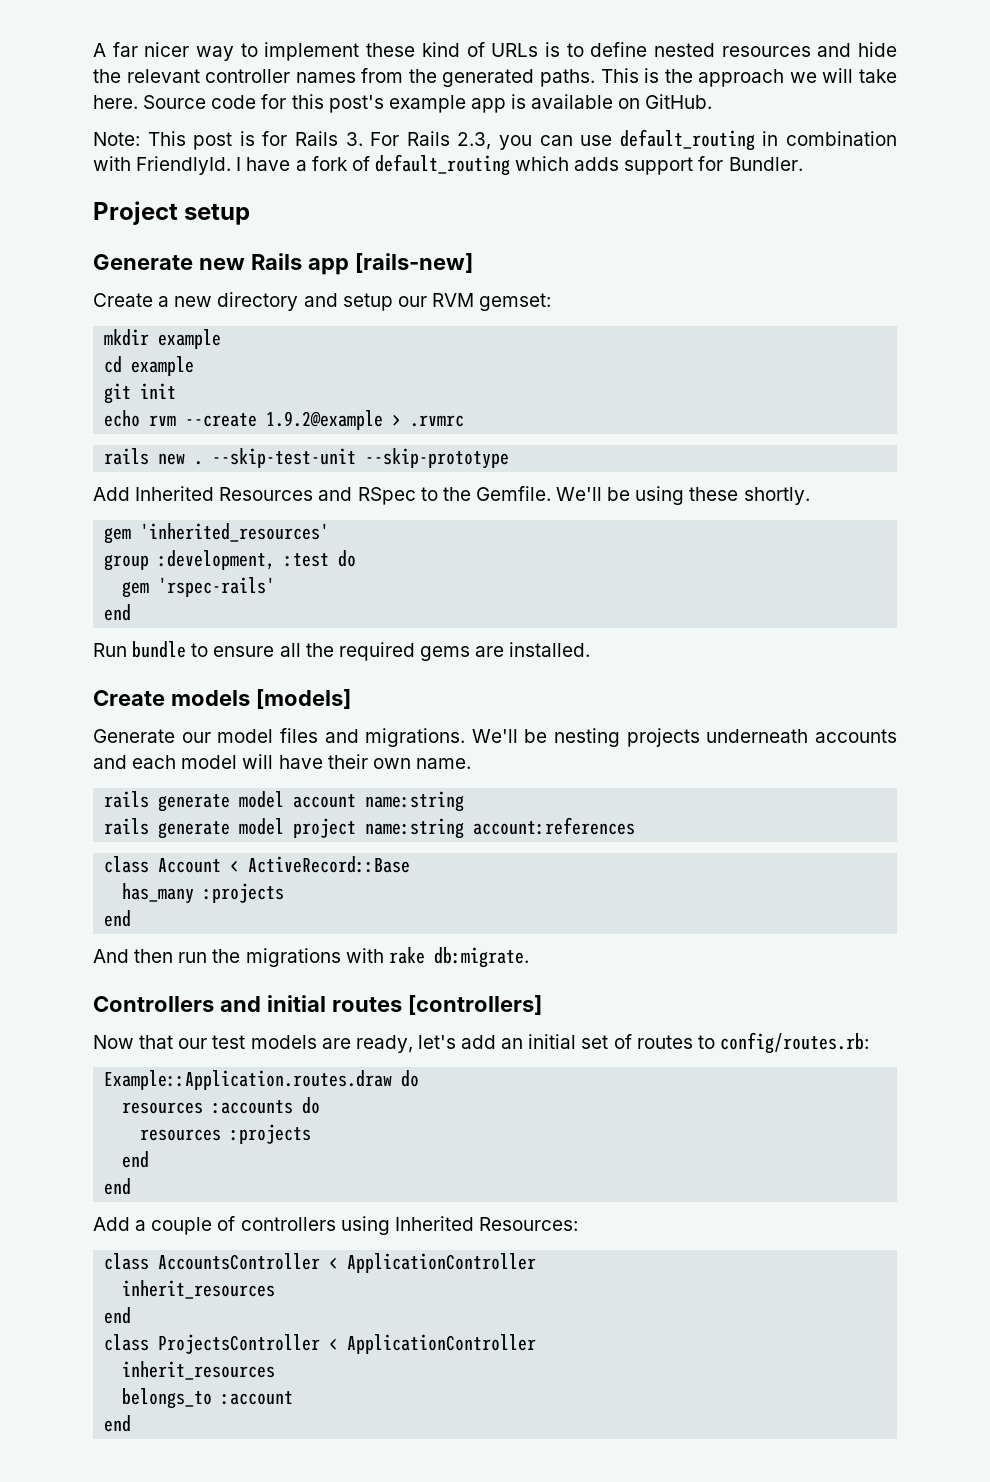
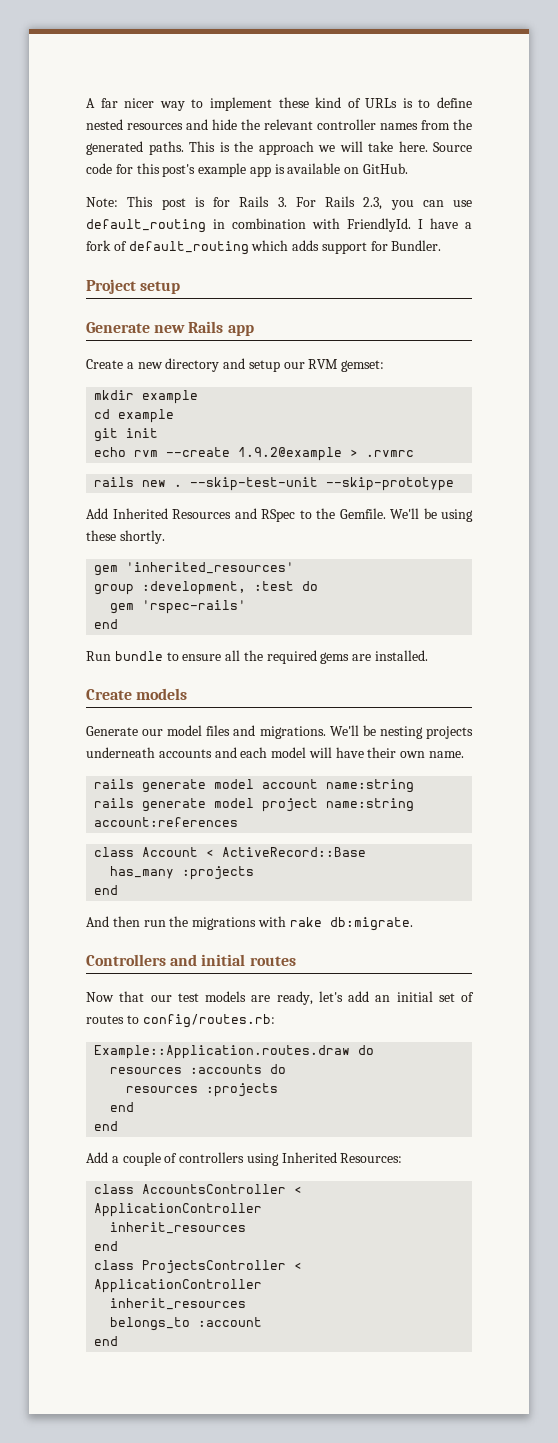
- Generate new Rails app [rails-new]
+ Generate new Rails app
- Create models [models]
+ Create models
- Controllers and initial routes [controllers]
+ Controllers and initial routes

